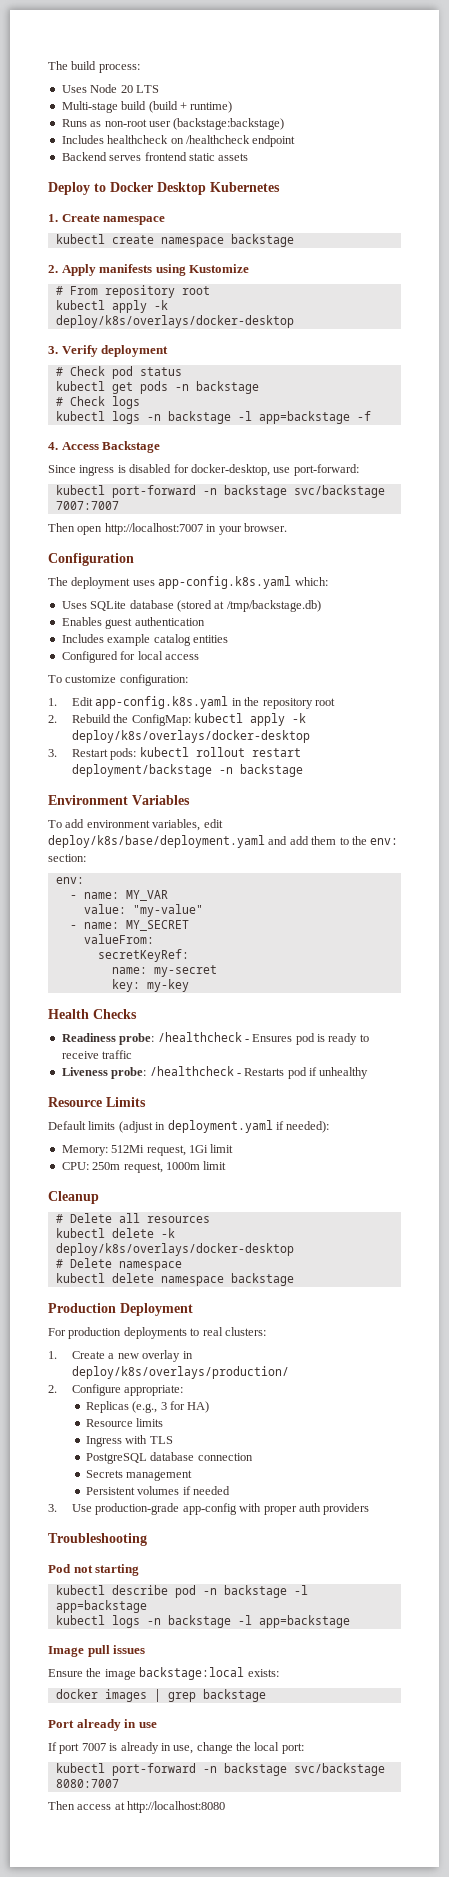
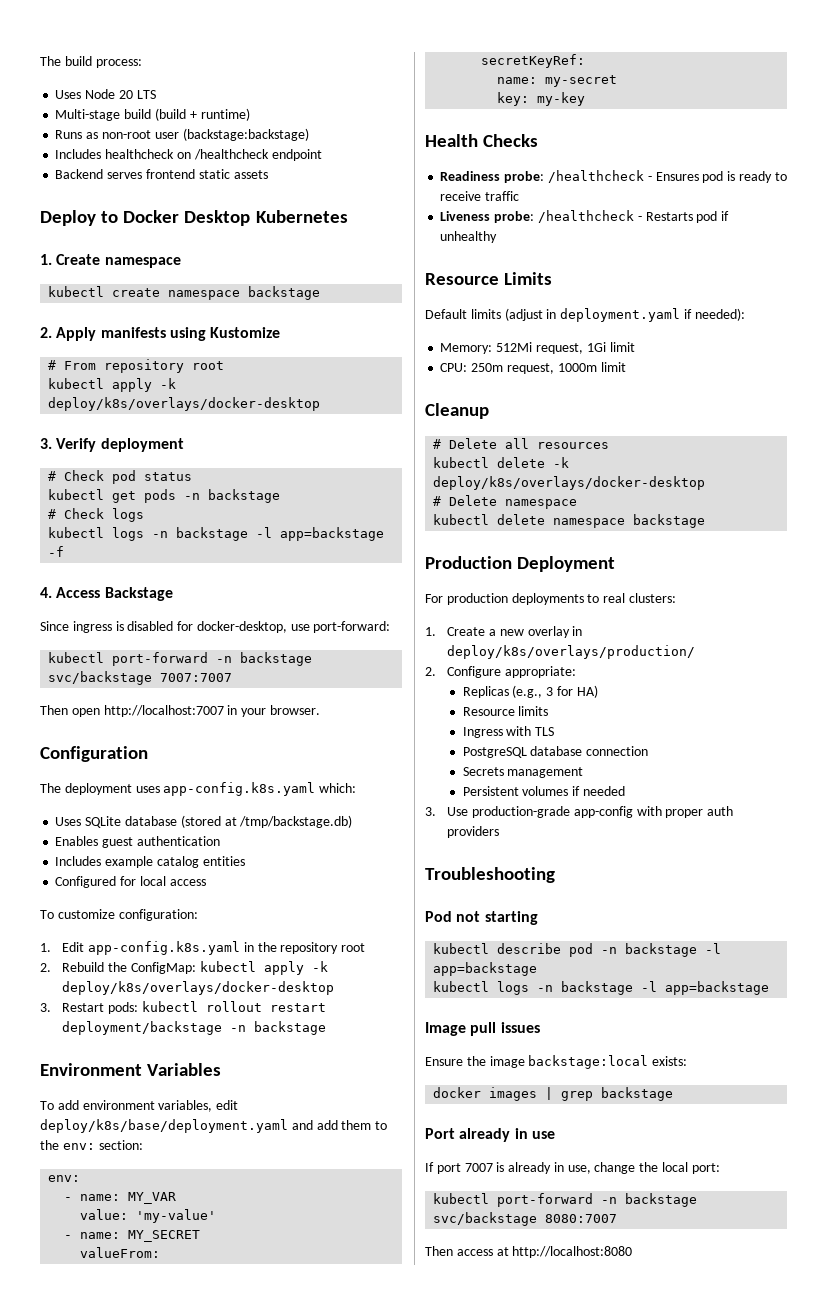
- value: "my-value"
+ value: 'my-value'

